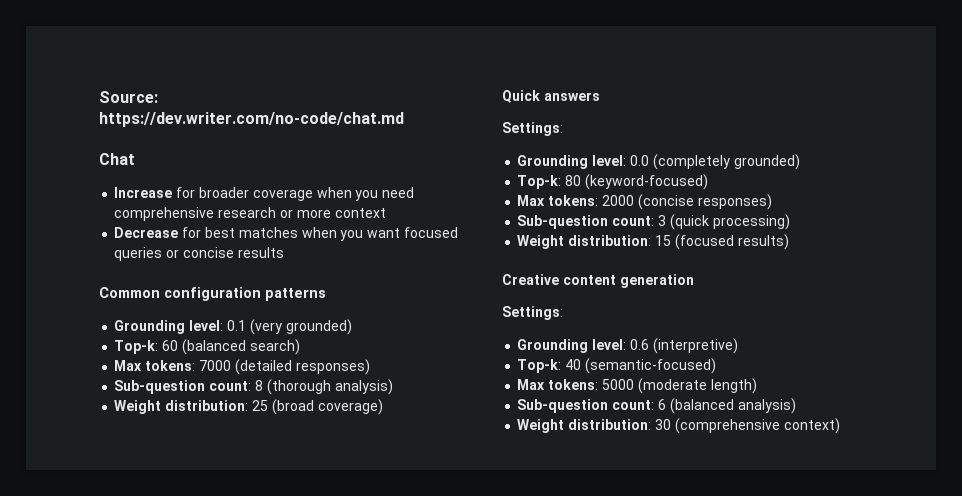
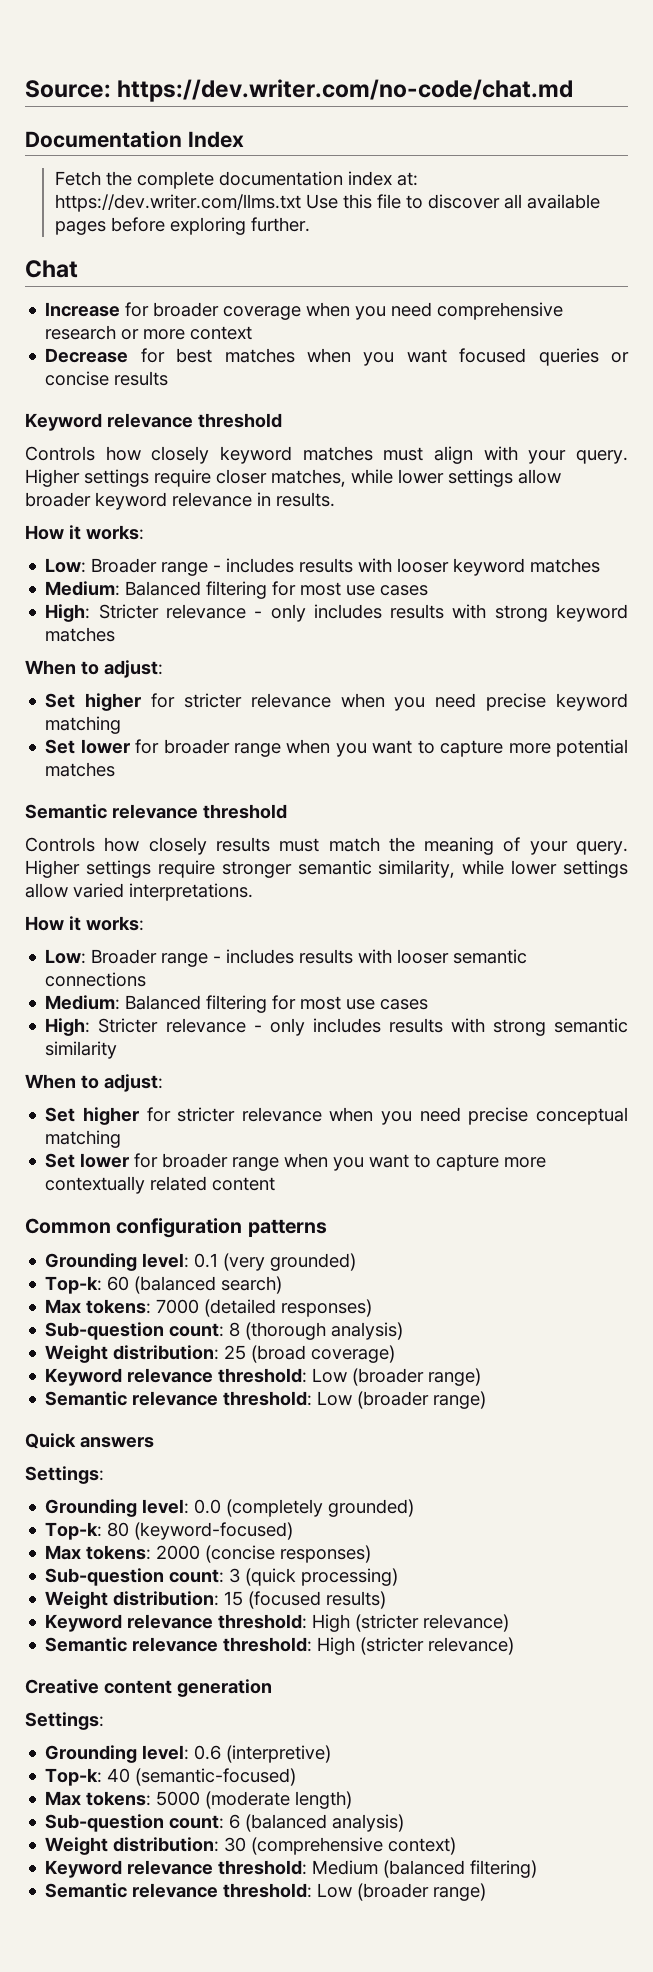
+ Documentation Index
+ Fetch the complete documentation index at: https://dev.writer.com/llms.txt Use this file to discover all available pages before exploring further.
+ Keyword relevance threshold
+ Controls how closely keyword matches must align with your query. Higher settings require closer matches, while lower settings allow broader keyword relevance in results.
+ How it works:
+ Low: Broader range - includes results with looser keyword matches
+ Medium: Balanced filtering for most use cases
+ High: Stricter relevance - only includes results with strong keyword matches
+ When to adjust:
+ Set higher for stricter relevance when you need precise keyword matching
+ Set lower for broader range when you want to capture more potential matches
+ Semantic relevance threshold
+ Controls how closely results must match the meaning of your query. Higher settings require stronger semantic similarity, while lower settings allow varied interpretations.
+ How it works:
+ Low: Broader range - includes results with looser semantic connections
+ Medium: Balanced filtering for most use cases
+ High: Stricter relevance - only includes results with strong semantic similarity
+ When to adjust:
+ Set higher for stricter relevance when you need precise conceptual matching
+ Set lower for broader range when you want to capture more contextually related content
+ Keyword relevance threshold: Low (broader range)
+ Semantic relevance threshold: Low (broader range)
+ Keyword relevance threshold: High (stricter relevance)
+ Semantic relevance threshold: High (stricter relevance)
+ Keyword relevance threshold: Medium (balanced filtering)
+ Semantic relevance threshold: Low (broader range)

